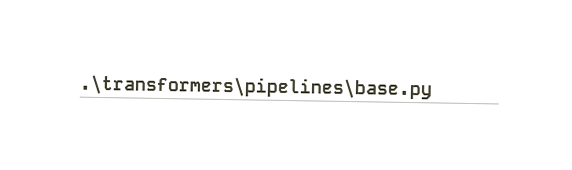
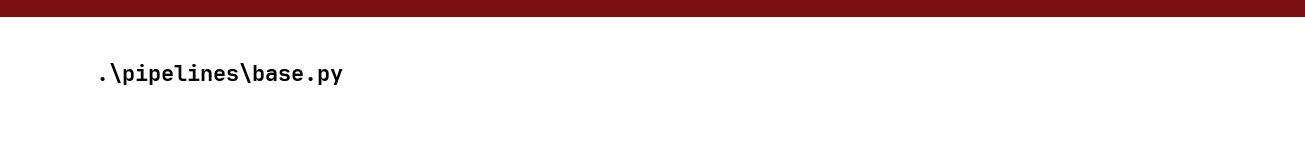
- .\transformers\pipelines\base.py
+ .\pipelines\base.py

